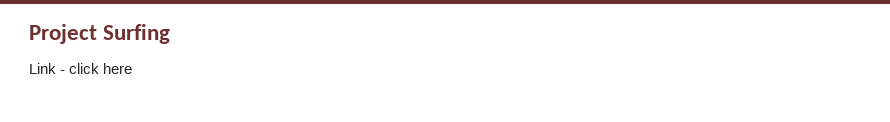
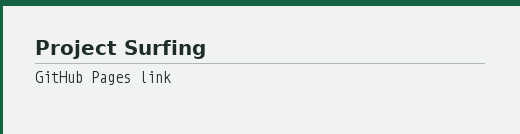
- Link - click here
+ GitHub Pages link

